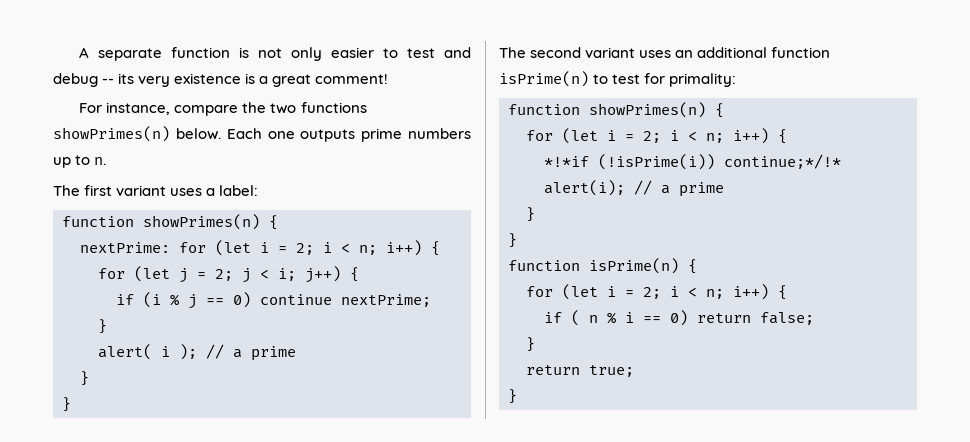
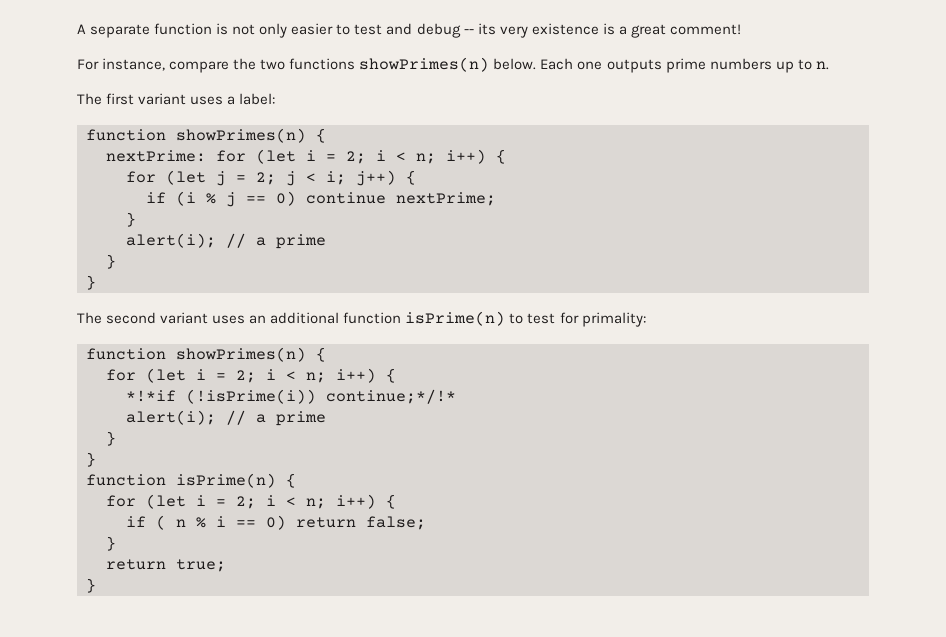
  if (i % j == 0) continue nextPrime;
  }
- alert( i ); // a prime
+ alert(i); // a prime

